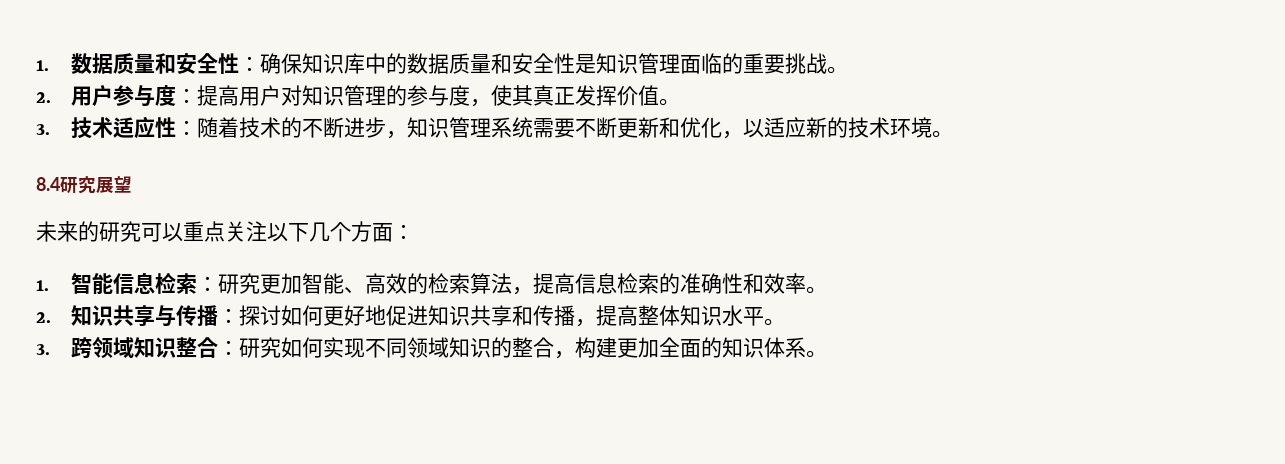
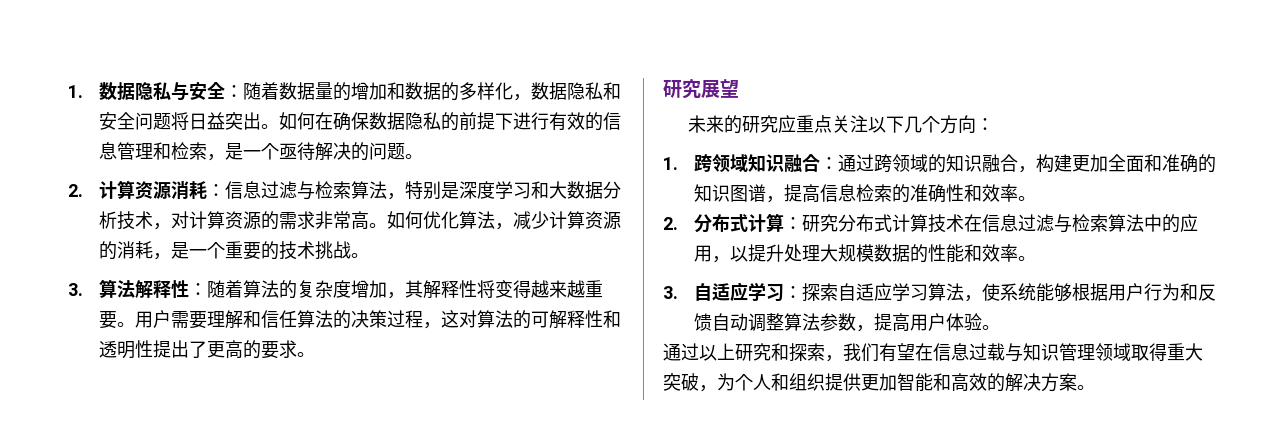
- 1.数据质量和安全性：确保知识库中的数据质量和安全性是知识管理面临的重要挑战。
- 2.用户参与度：提高用户对知识管理的参与度，使其真正发挥价值。
- 3.技术适应性：随着技术的不断进步，知识管理系统需要不断更新和优化，以适应新的技术环境。
- 8.4研究展望
+ 1.数据隐私与安全：随着数据量的增加和数据的多样化，数据隐私和安全问题将日益突出。如何在确保数据隐私的前提下进行有效的信息管理和检索，是一个亟待解决的问题。
+ 2.计算资源消耗：信息过滤与检索算法，特别是深度学习和大数据分析技术，对计算资源的需求非常高。如何优化算法，减少计算资源的消耗，是一个重要的技术挑战。
+ 3.算法解释性：随着算法的复杂度增加，其解释性将变得越来越重要。用户需要理解和信任算法的决策过程，这对算法的可解释性和透明性提出了更高的要求。
+ 研究展望
- 未来的研究可以重点关注以下几个方面：
+ 未来的研究应重点关注以下几个方向：
- 1.智能信息检索：研究更加智能、高效的检索算法，提高信息检索的准确性和效率。
+ 1.跨领域知识融合：通过跨领域的知识融合，构建更加全面和准确的知识图谱，提高信息检索的准确性和效率。
- 2.知识共享与传播：探讨如何更好地促进知识共享和传播，提高整体知识水平。
- 3.跨领域知识整合：研究如何实现不同领域知识的整合，构建更加全面的知识体系。
+ 2.分布式计算：研究分布式计算技术在信息过滤与检索算法中的应用，以提升处理大规模数据的性能和效率。
+ 3.自适应学习：探索自适应学习算法，使系统能够根据用户行为和反馈自动调整算法参数，提高用户体验。
+ 通过以上研究和探索，我们有望在信息过载与知识管理领域取得重大突破，为个人和组织提供更加智能和高效的解决方案。

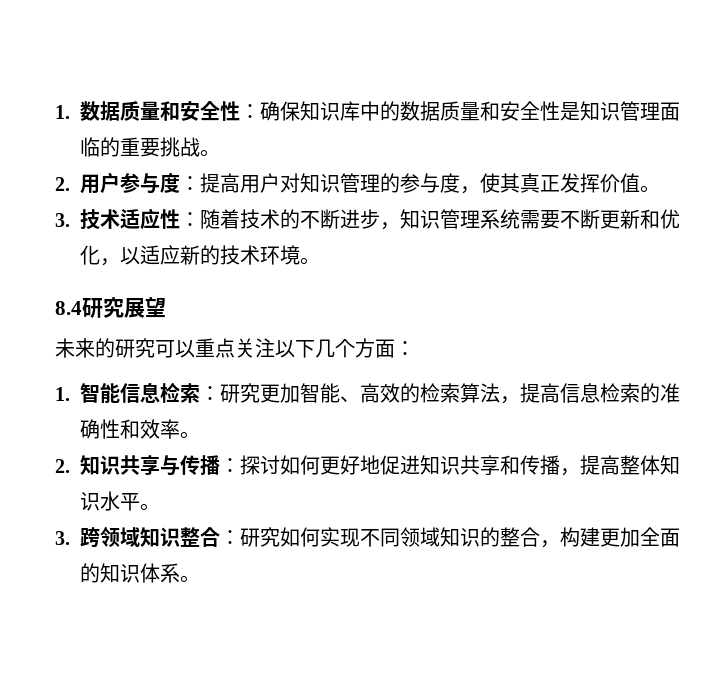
- 1.数据隐私与安全：随着数据量的增加和数据的多样化，数据隐私和安全问题将日益突出。如何在确保数据隐私的前提下进行有效的信息管理和检索，是一个亟待解决的问题。
- 2.计算资源消耗：信息过滤与检索算法，特别是深度学习和大数据分析技术，对计算资源的需求非常高。如何优化算法，减少计算资源的消耗，是一个重要的技术挑战。
- 3.算法解释性：随着算法的复杂度增加，其解释性将变得越来越重要。用户需要理解和信任算法的决策过程，这对算法的可解释性和透明性提出了更高的要求。
- 研究展望
+ 1.数据质量和安全性：确保知识库中的数据质量和安全性是知识管理面临的重要挑战。
+ 2.用户参与度：提高用户对知识管理的参与度，使其真正发挥价值。
+ 3.技术适应性：随着技术的不断进步，知识管理系统需要不断更新和优化，以适应新的技术环境。
+ 8.4研究展望
- 未来的研究应重点关注以下几个方向：
+ 未来的研究可以重点关注以下几个方面：
- 1.跨领域知识融合：通过跨领域的知识融合，构建更加全面和准确的知识图谱，提高信息检索的准确性和效率。
+ 1.智能信息检索：研究更加智能、高效的检索算法，提高信息检索的准确性和效率。
- 2.分布式计算：研究分布式计算技术在信息过滤与检索算法中的应用，以提升处理大规模数据的性能和效率。
- 3.自适应学习：探索自适应学习算法，使系统能够根据用户行为和反馈自动调整算法参数，提高用户体验。
- 通过以上研究和探索，我们有望在信息过载与知识管理领域取得重大突破，为个人和组织提供更加智能和高效的解决方案。
+ 2.知识共享与传播：探讨如何更好地促进知识共享和传播，提高整体知识水平。
+ 3.跨领域知识整合：研究如何实现不同领域知识的整合，构建更加全面的知识体系。

